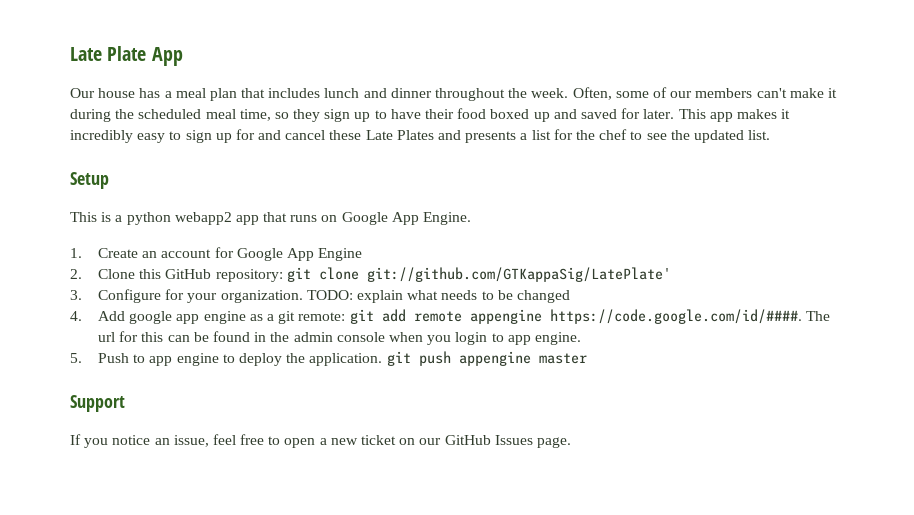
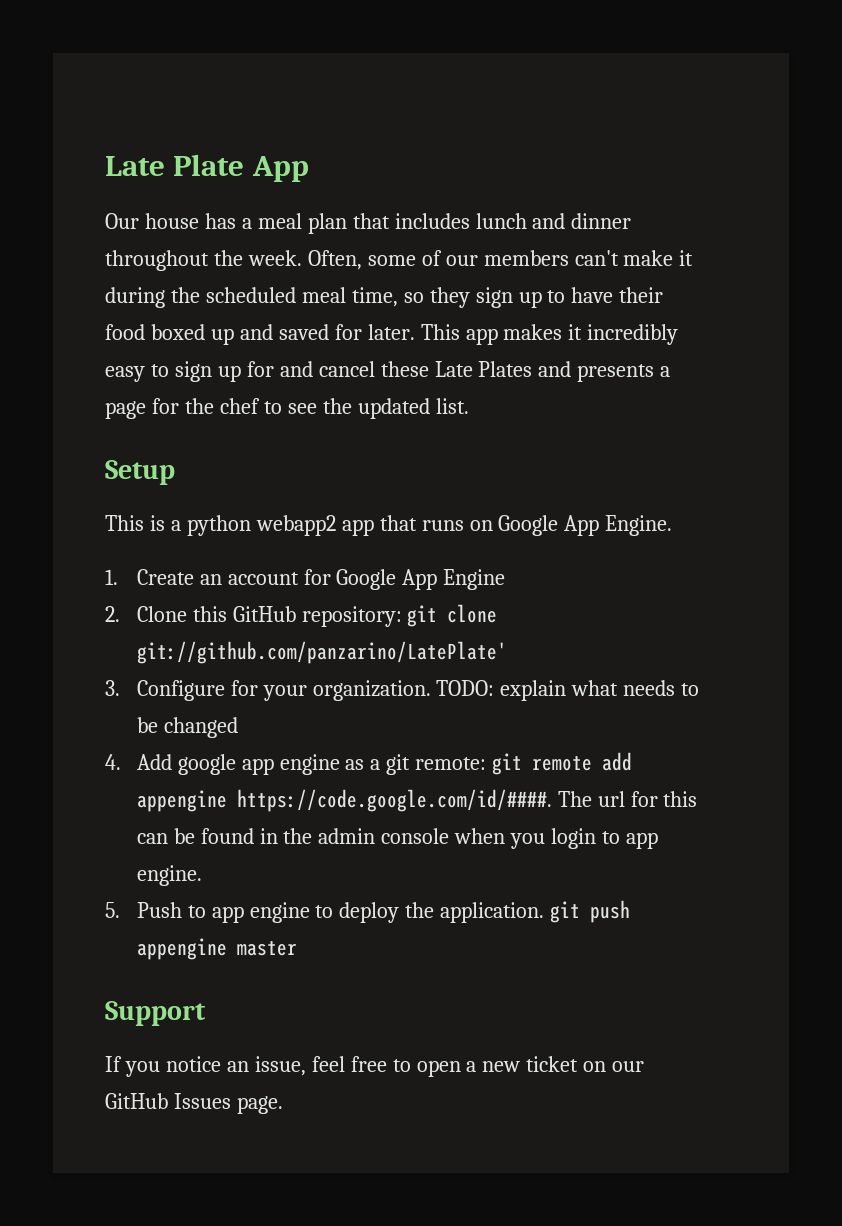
- This app makes it incredibly easy to sign up for and cancel these Late Plates and presents a list for the chef to see the updated list.
+ This app makes it incredibly easy to sign up for and cancel these Late Plates and presents a page for the chef to see the updated list.
- 2. Clone this GitHub repository: git clone git://github.com/GTKappaSig/LatePlate'
+ 2. Clone this GitHub repository: git clone git://github.com/panzarino/LatePlate'
- 4. Add google app engine as a git remote: git add remote appengine https://code.google.com/id/####. The url for this can be found in the admin console when you login to app engine.
+ 4. Add google app engine as a git remote: git remote add appengine https://code.google.com/id/####. The url for this can be found in the admin console when you login to app engine.

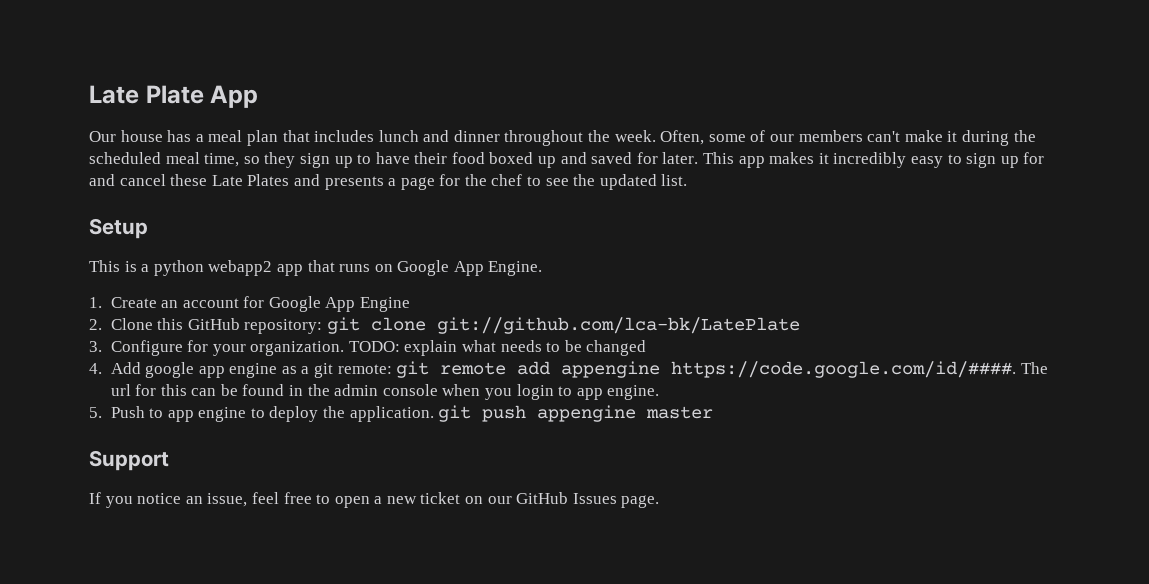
- 2. Clone this GitHub repository: git clone git://github.com/panzarino/LatePlate'
+ 2. Clone this GitHub repository: git clone git://github.com/lca-bk/LatePlate

